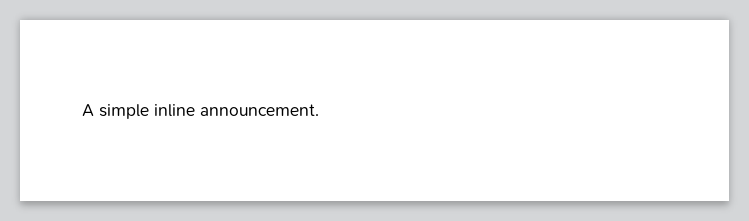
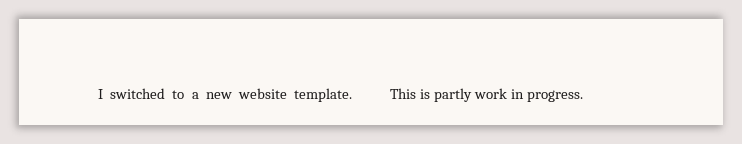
- A simple inline announcement.
+ I switched to a new website template. This is partly work in progress.

